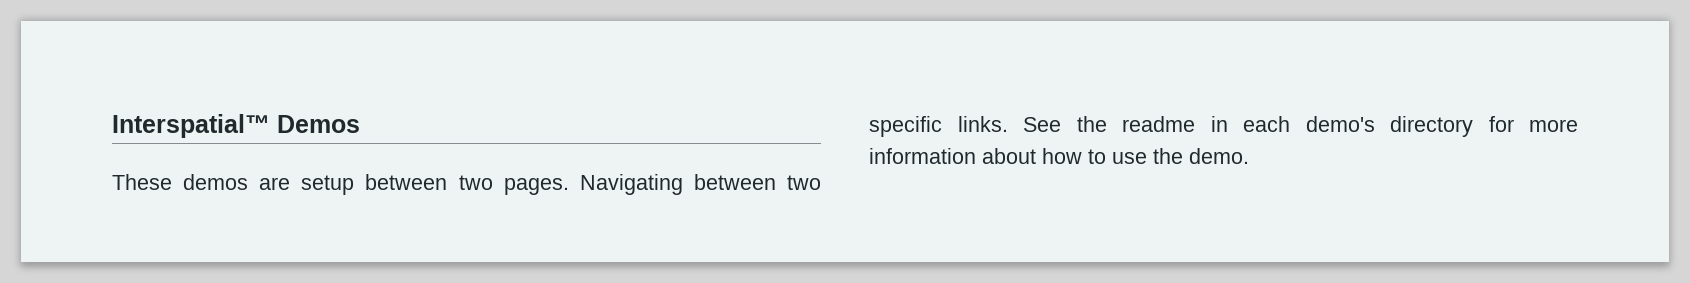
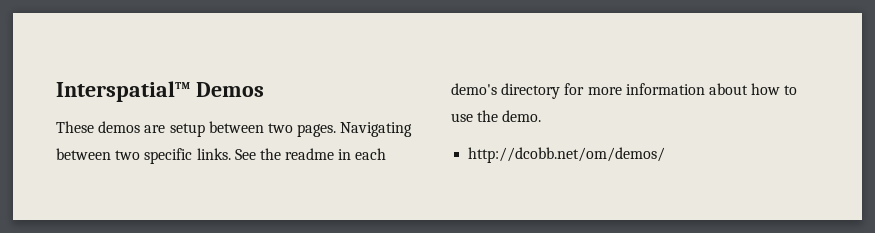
+ http://dcobb.net/om/demos/

